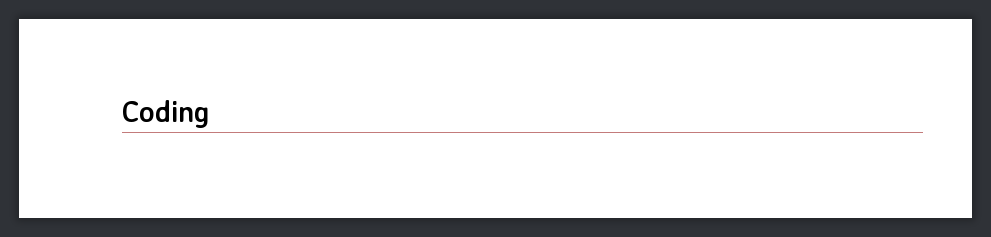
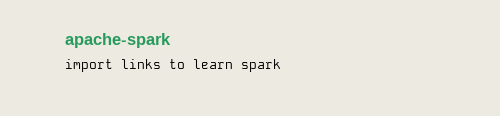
- Coding
+ apache-spark
+ import links to learn spark

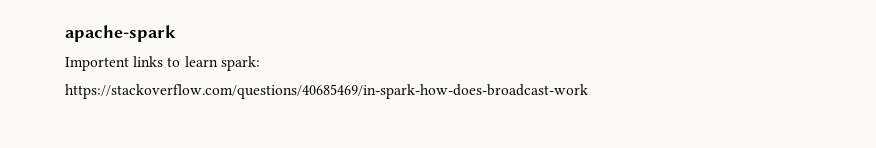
- import links to learn spark
+ Importent links to learn spark:
+ https://stackoverflow.com/questions/40685469/in-spark-how-does-broadcast-work

